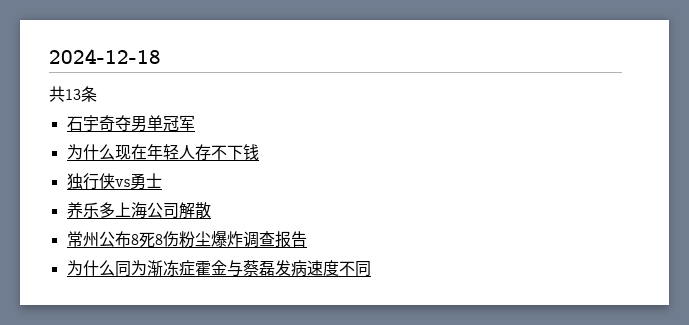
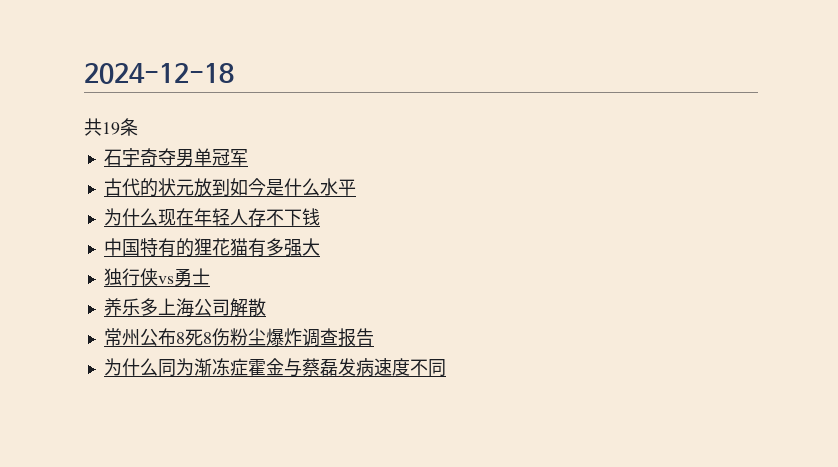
- 共13条
+ 共19条
+ 古代的状元放到如今是什么水平
+ 中国特有的狸花猫有多强大

